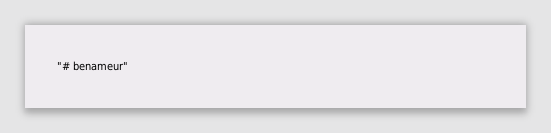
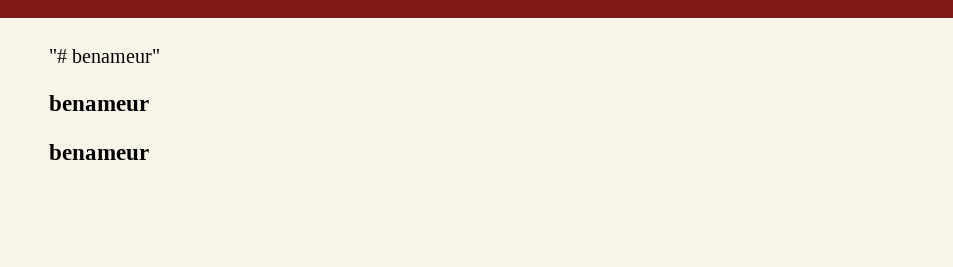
  "# benameur"
+ benameur
+ benameur

